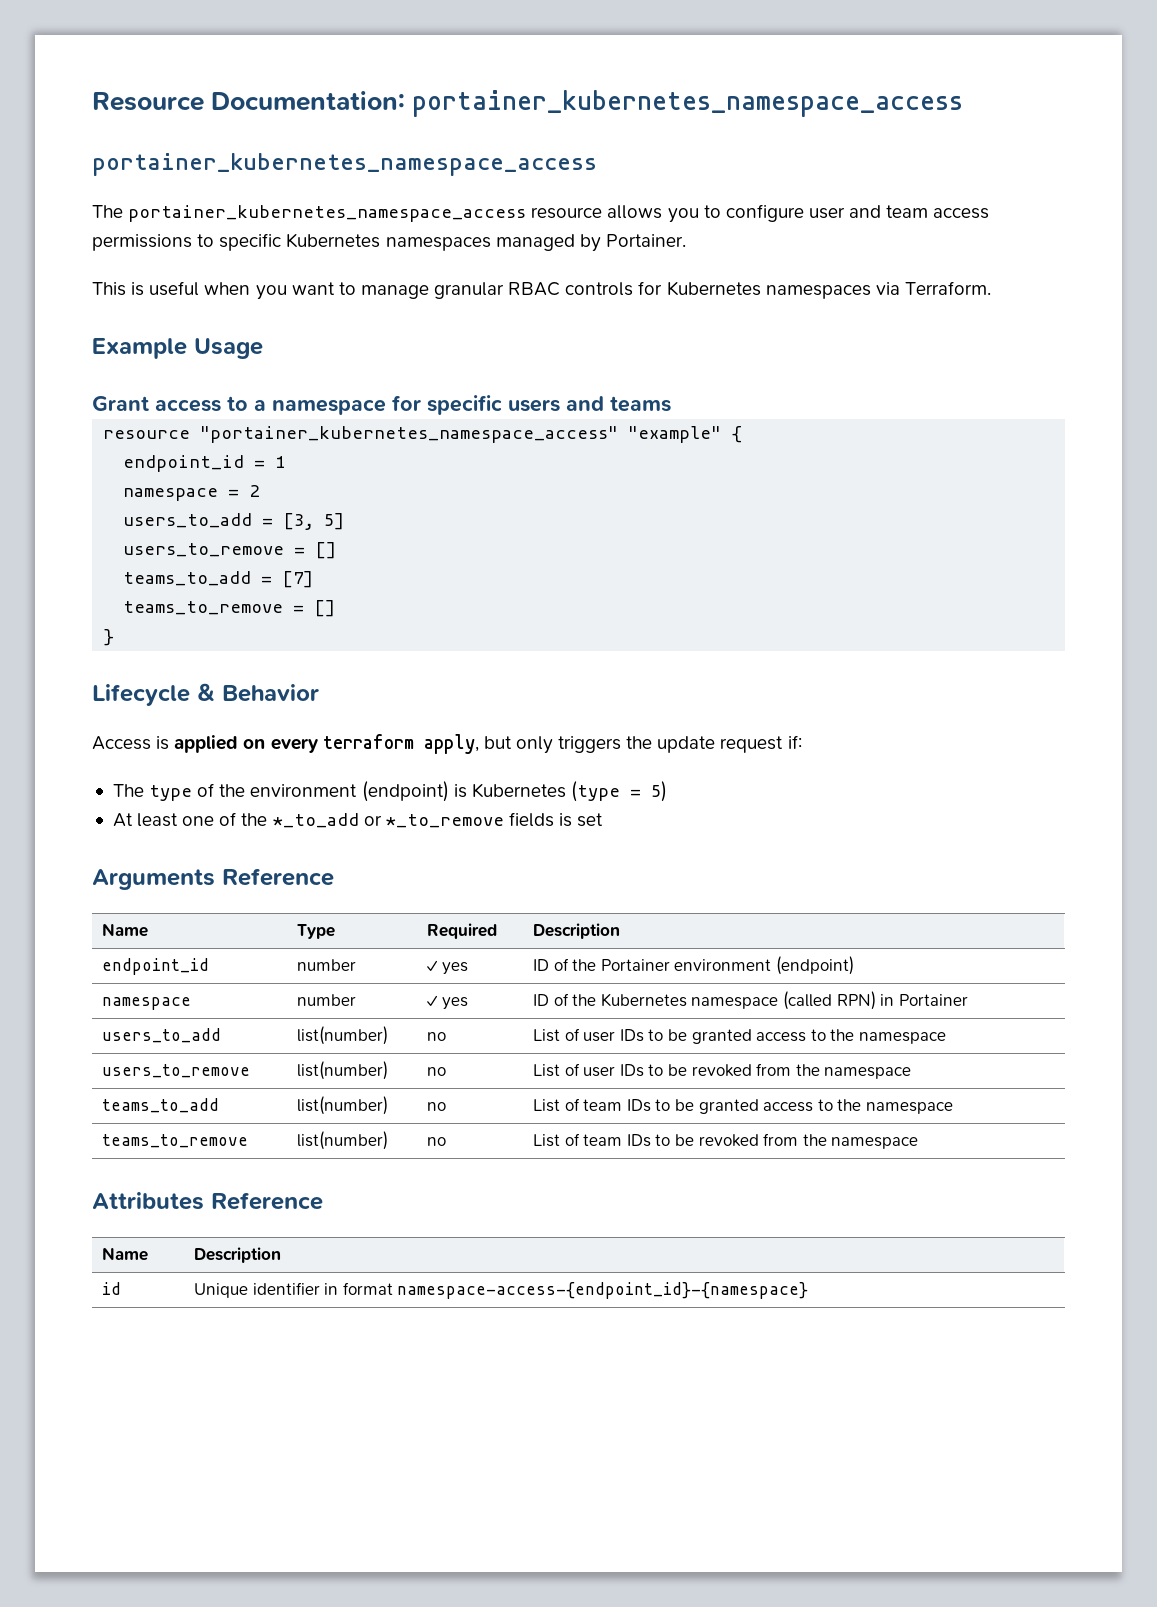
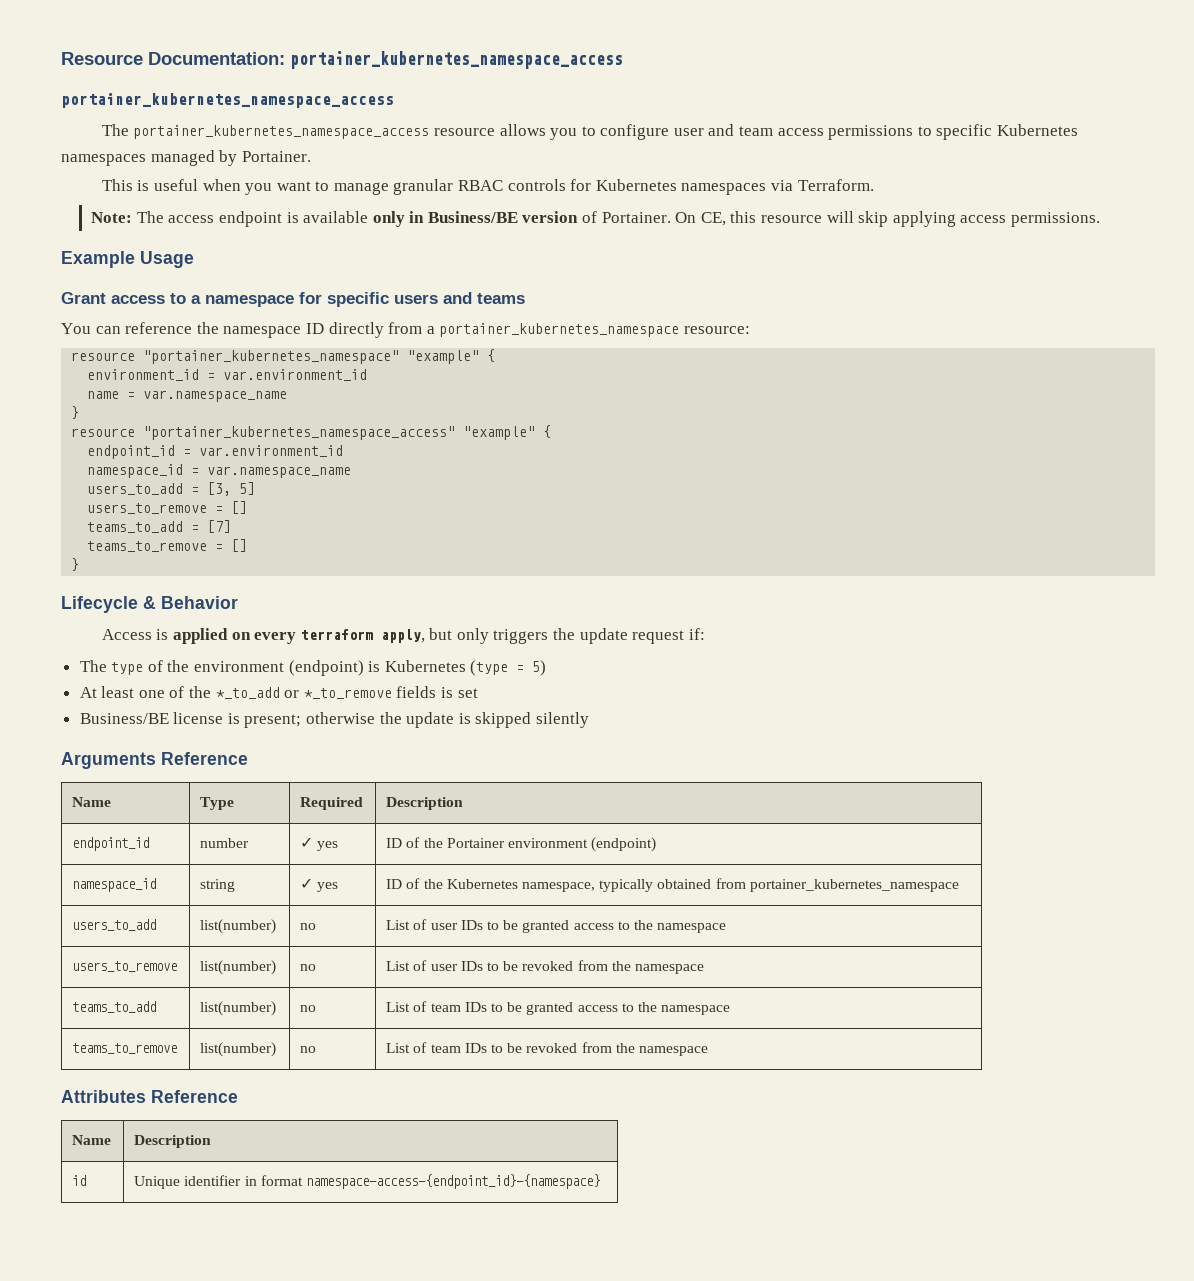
+ Note: The access endpoint is available only in Business/BE version of Portainer. On CE, this resource will skip applying access permissions.
+ You can reference the namespace ID directly from a portainer_kubernetes_namespace resource:
+ resource "portainer_kubernetes_namespace" "example" {
+ environment_id = var.environment_id
+ name = var.namespace_name
+ }
- endpoint_id = 1
- namespace = 2
+ endpoint_id = var.environment_id
+ namespace_id = var.namespace_name
+ Business/BE license is present; otherwise the update is skipped silently
- namespace | number | ✓ yes | ID of the Kubernetes namespace (called RPN) in Portainer
+ namespace_id | string | ✓ yes | ID of the Kubernetes namespace, typically obtained from portainer_kubernetes_namespace

